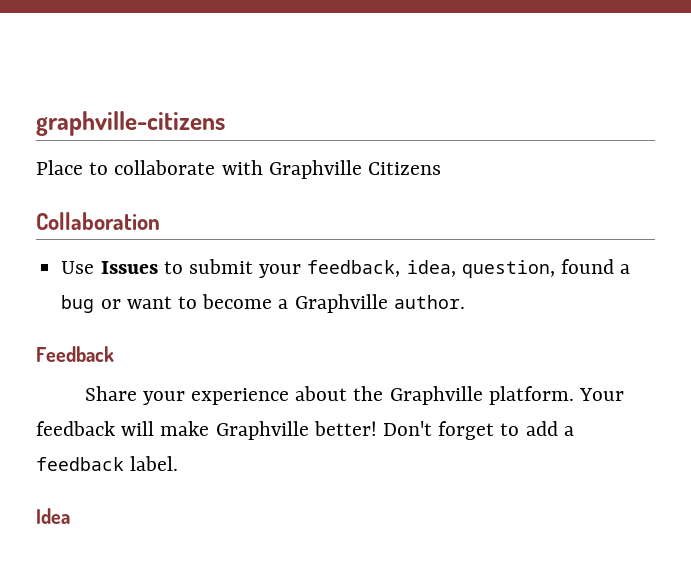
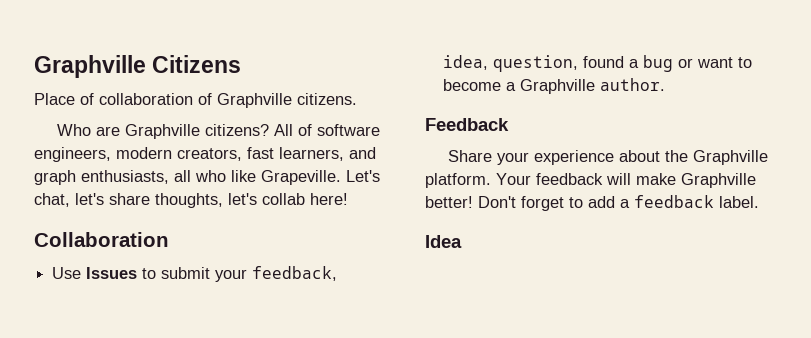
- graphville-citizens
+ Graphville Citizens
- Place to collaborate with Graphville Citizens
+ Place of collaboration of Graphville citizens.
+ Who are Graphville citizens? All of software engineers, modern creators, fast learners, and graph enthusiasts, all who like Grapeville. Let's chat, let's share thoughts, let's collab here!

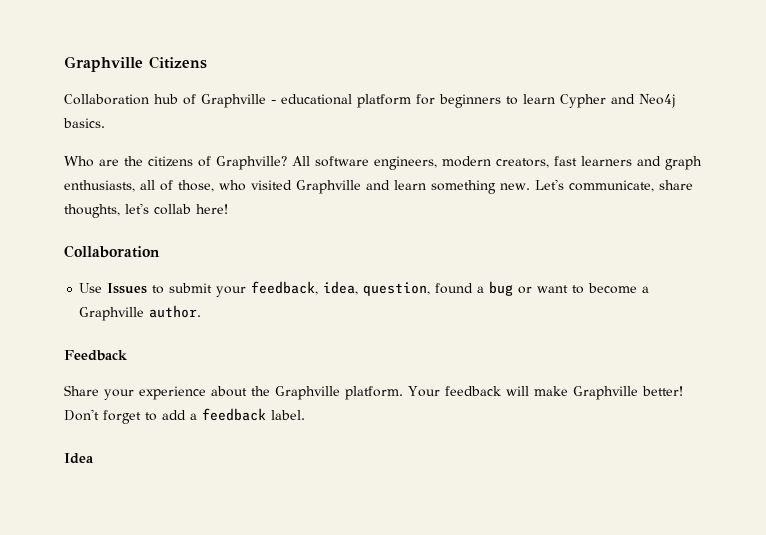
- Place of collaboration of Graphville citizens.
- Who are Graphville citizens? All of software engineers, modern creators, fast learners, and graph enthusiasts, all who like Grapeville. Let's chat, let's share thoughts, let's collab here!
+ Collaboration hub of Graphville - educational platform for beginners to learn Cypher and Neo4j basics.
+ Who are the citizens of Graphville? All software engineers, modern creators, fast learners and graph enthusiasts, all of those, who visited Graphville and learn something new. Let's communicate, share thoughts, let's collab here!

